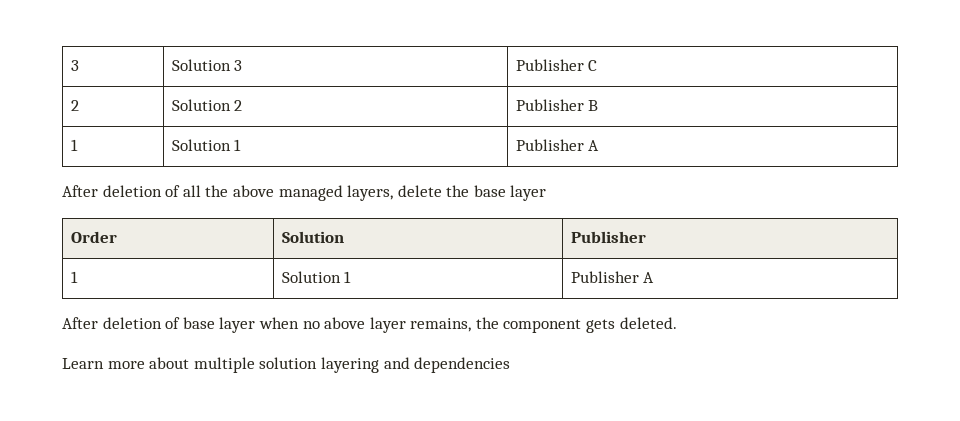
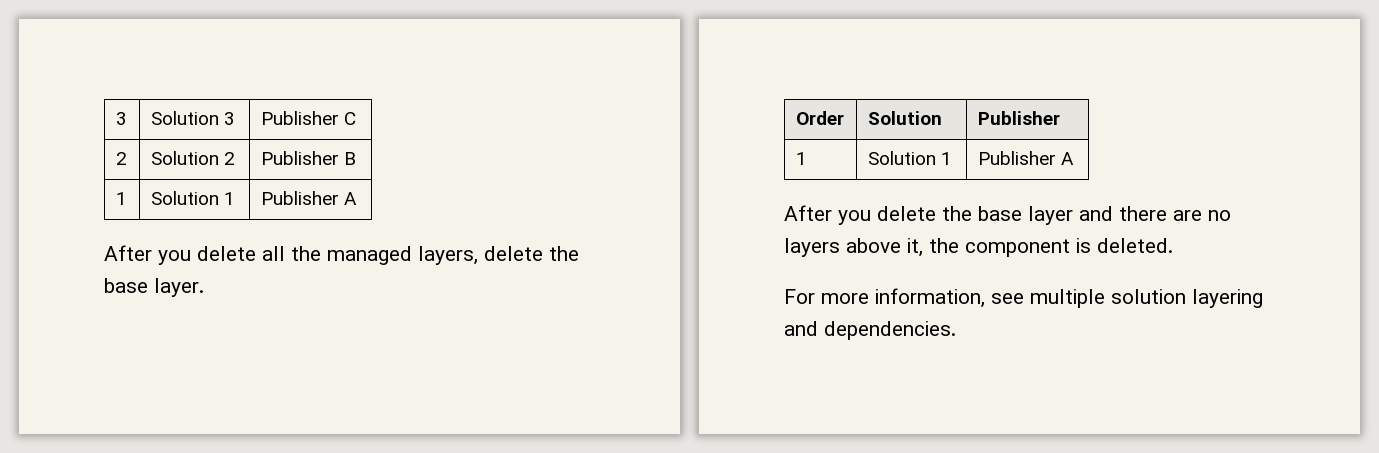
- After deletion of all the above managed layers, delete the base layer
+ After you delete all the managed layers, delete the base layer.
- After deletion of base layer when no above layer remains, the component gets deleted.
+ After you delete the base layer and there are no layers above it, the component is deleted.
- Learn more about multiple solution layering and dependencies
+ For more information, see multiple solution layering and dependencies.

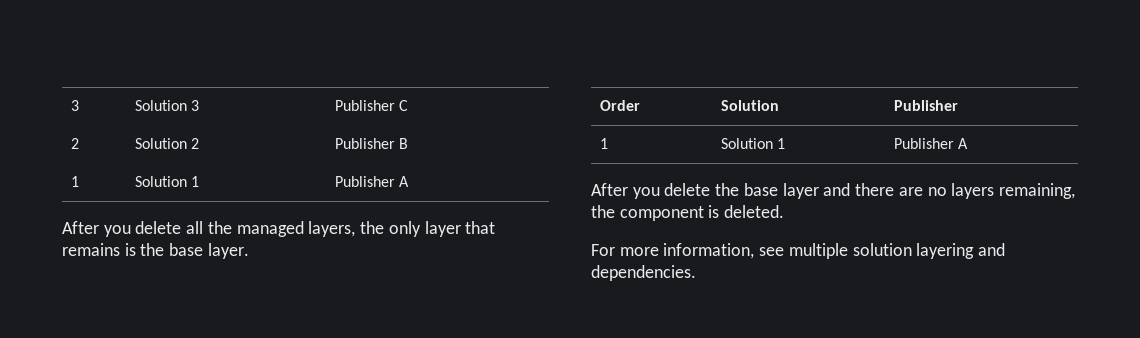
- After you delete all the managed layers, delete the base layer.
+ After you delete all the managed layers, the only layer that remains is the base layer.
- After you delete the base layer and there are no layers above it, the component is deleted.
+ After you delete the base layer and there are no layers remaining, the component is deleted.

